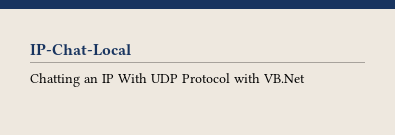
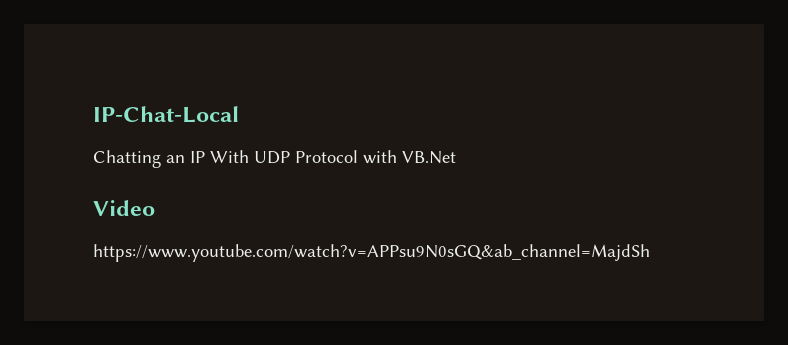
+ Video
+ https://www.youtube.com/watch?v=APPsu9N0sGQ&ab_channel=MajdSh

